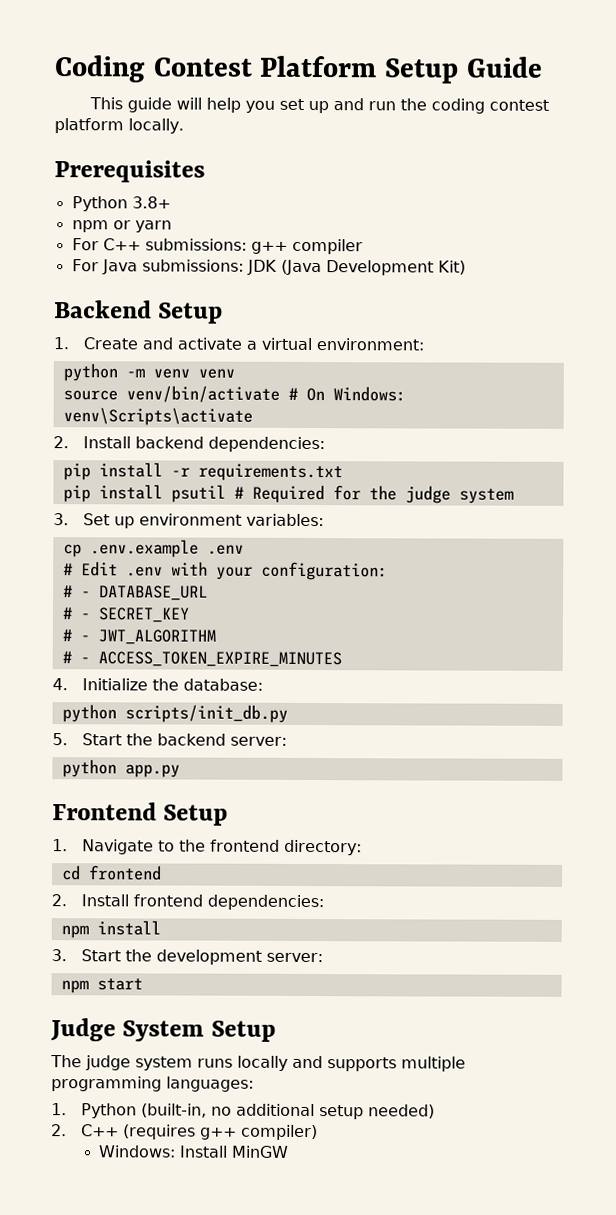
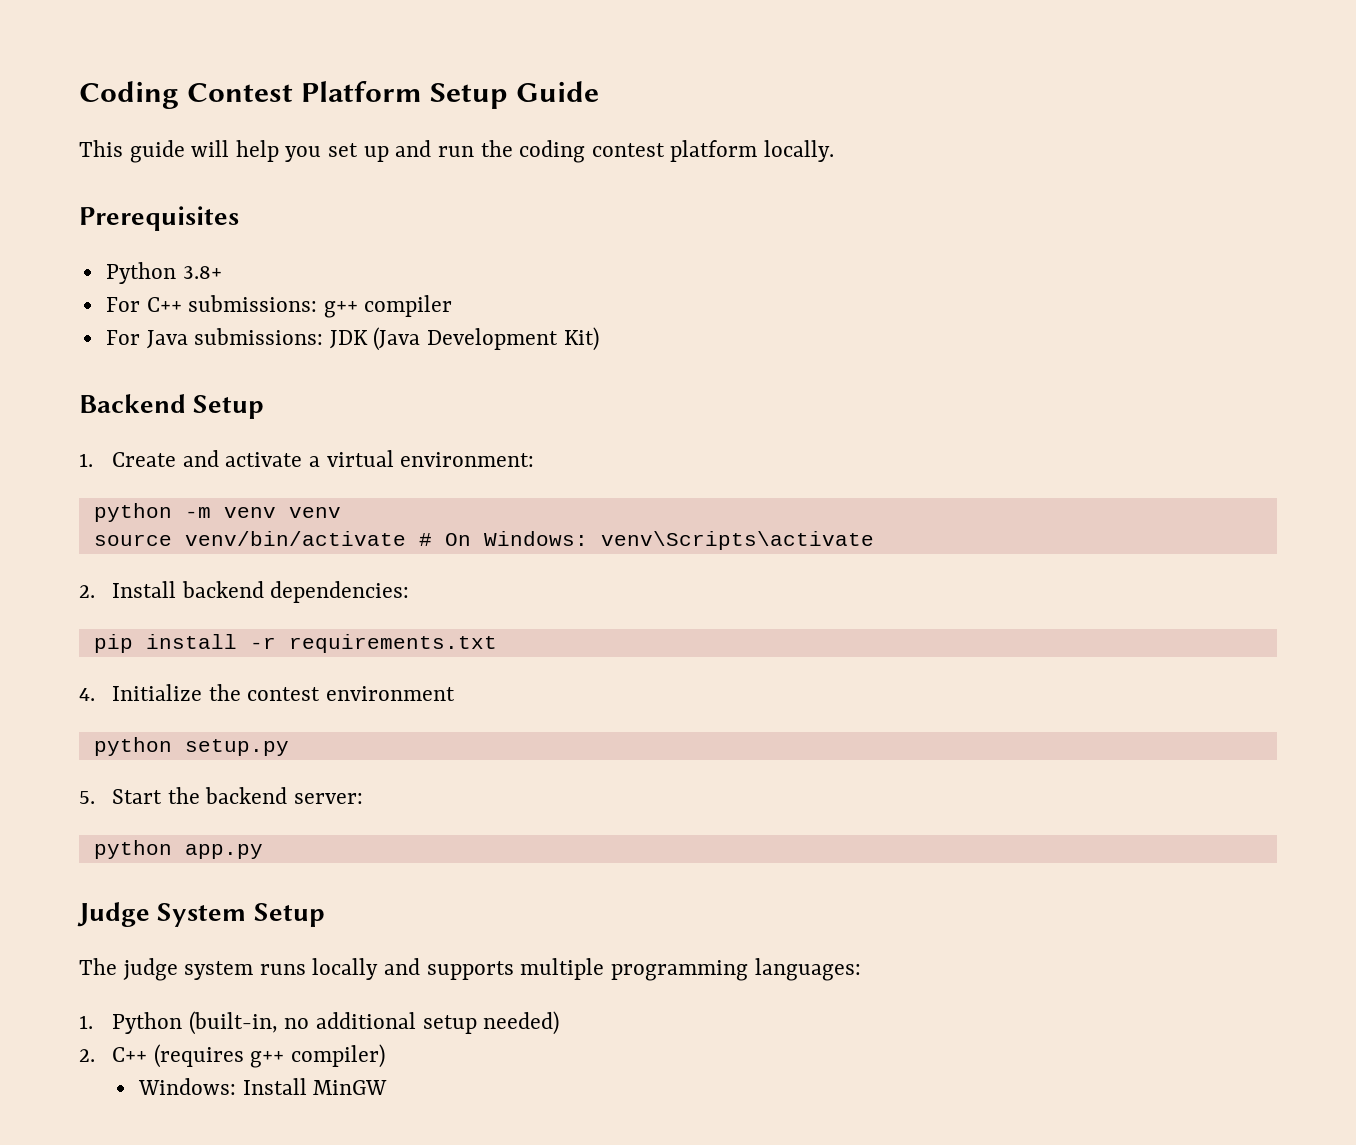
- npm or yarn
- pip install psutil # Required for the judge system
- 3. Set up environment variables:
- cp .env.example .env
- # Edit .env with your configuration:
- # - DATABASE_URL
- # - SECRET_KEY
- # - JWT_ALGORITHM
- # - ACCESS_TOKEN_EXPIRE_MINUTES
- 4. Initialize the database:
- python scripts/init_db.py
+ 4. Initialize the contest environment
+ python setup.py
- Frontend Setup
- 1. Navigate to the frontend directory:
- cd frontend
- 2. Install frontend dependencies:
- npm install
- 3. Start the development server:
- npm start

